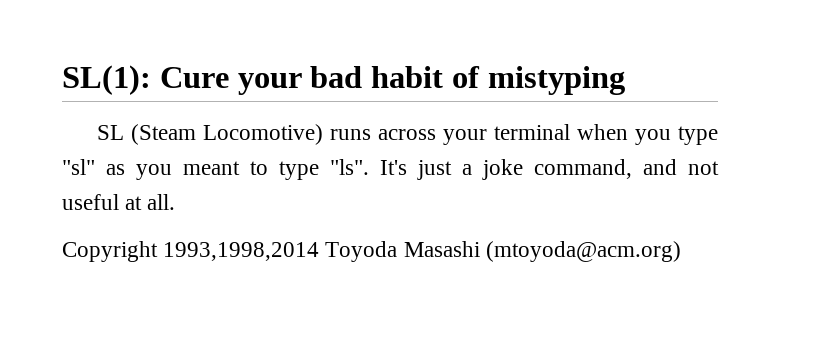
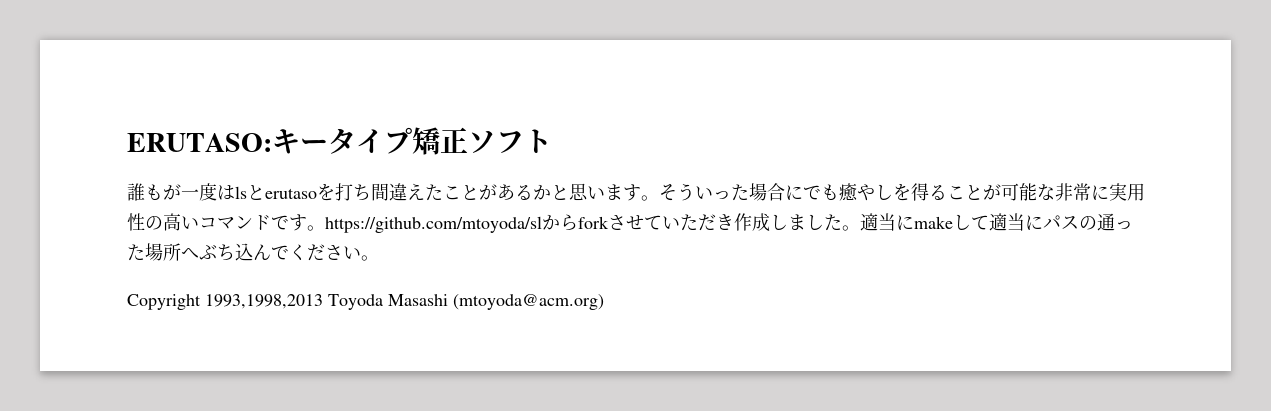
- SL(1): Cure your bad habit of mistyping
- SL (Steam Locomotive) runs across your terminal when you type "sl" as you meant to type "ls". It's just a joke command, and not useful at all.
+ ERUTASO:キータイプ矯正ソフト
+ 誰もが一度はlsとerutasoを打ち間違えたことがあるかと思います。そういった場合にでも癒やしを得ることが可能な非常に実用性の高いコマンドです。https://github.com/mtoyoda/slからforkさせていただき作成しました。適当にmakeして適当にパスの通った場所へぶち込んでください。
- Copyright 1993,1998,2014 Toyoda Masashi (mtoyoda@acm.org)
+ Copyright 1993,1998,2013 Toyoda Masashi (mtoyoda@acm.org)

